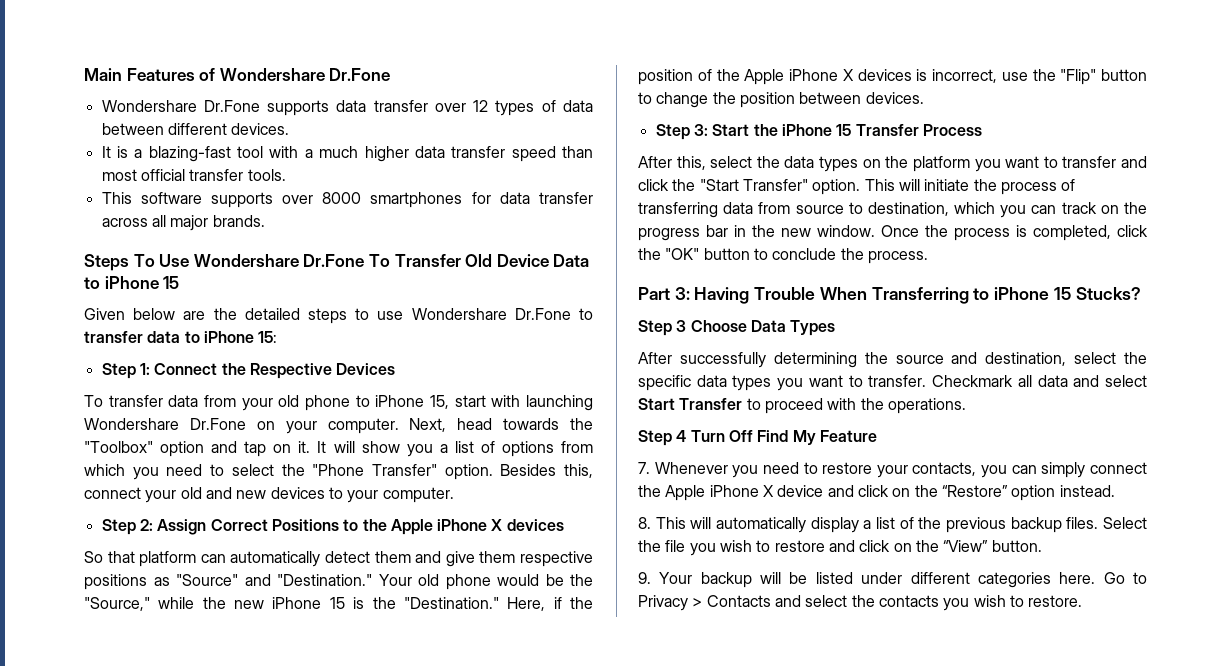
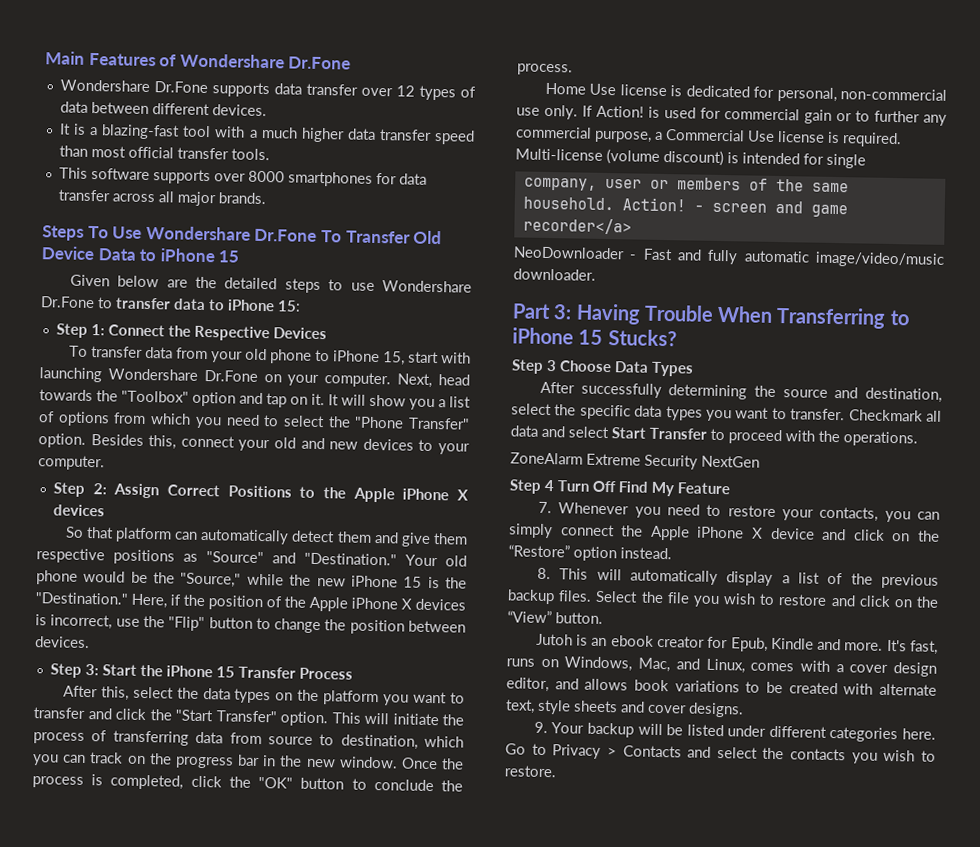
+ Home Use license is dedicated for personal, non-commercial use only. If Action! is used for commercial gain or to further any commercial purpose, a Commercial Use license is required. Multi-license (volume discount) is intended for single
+ company, user or members of the same household. Action! - screen and game recorder</a>
+ NeoDownloader - Fast and fully automatic image/video/music downloader.
+ ZoneAlarm Extreme Security NextGen
+ Jutoh is an ebook creator for Epub, Kindle and more. It's fast, runs on Windows, Mac, and Linux, comes with a cover design editor, and allows book variations to be created with alternate text, style sheets and cover designs.

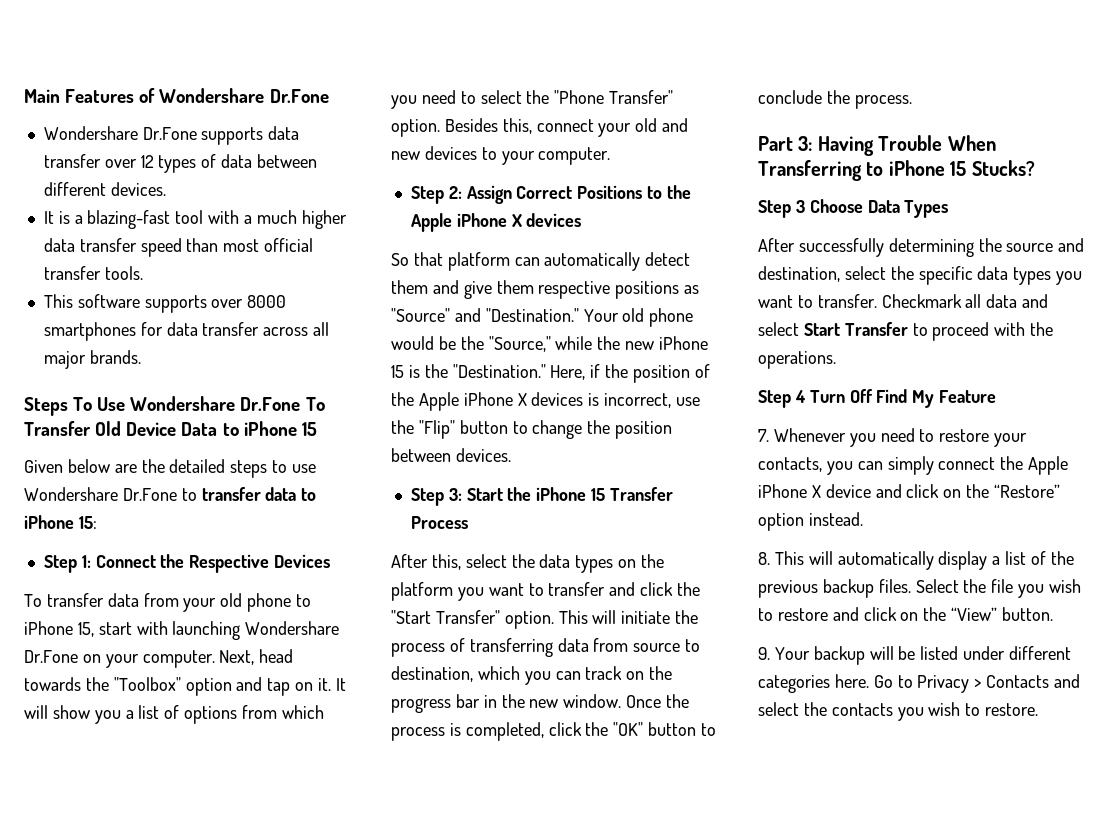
- Home Use license is dedicated for personal, non-commercial use only. If Action! is used for commercial gain or to further any commercial purpose, a Commercial Use license is required. Multi-license (volume discount) is intended for single
- company, user or members of the same household. Action! - screen and game recorder</a>
- NeoDownloader - Fast and fully automatic image/video/music downloader.
- ZoneAlarm Extreme Security NextGen
- Jutoh is an ebook creator for Epub, Kindle and more. It's fast, runs on Windows, Mac, and Linux, comes with a cover design editor, and allows book variations to be created with alternate text, style sheets and cover designs.

